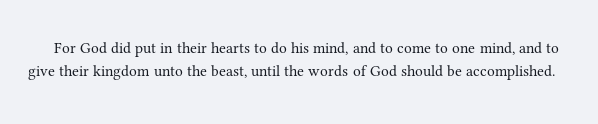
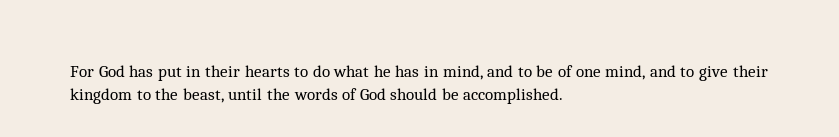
- For God did put in their hearts to do his mind, and to come to one mind, and to give their kingdom unto the beast, until the words of God should be accomplished.
+ For God has put in their hearts to do what he has in mind, and to be of one mind, and to give their kingdom to the beast, until the words of God should be accomplished.

